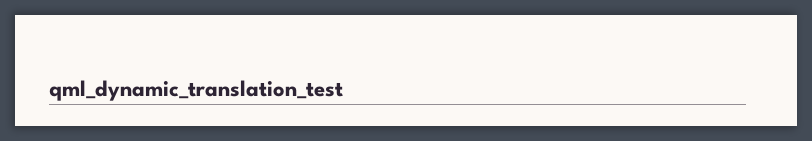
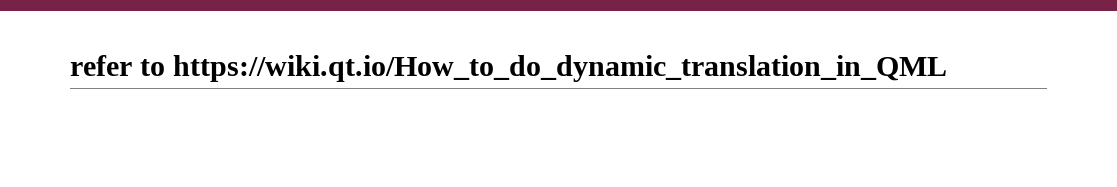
- qml_dynamic_translation_test
+ refer to https://wiki.qt.io/How_to_do_dynamic_translation_in_QML

